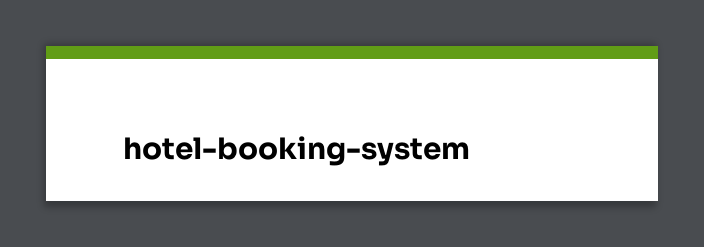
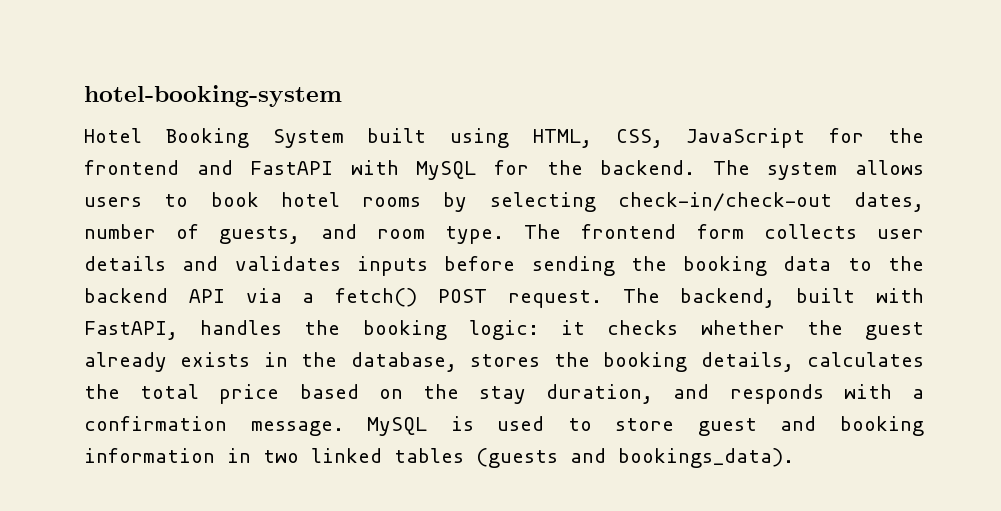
+ Hotel Booking System built using HTML, CSS, JavaScript for the frontend and FastAPI with MySQL for the backend. The system allows users to book hotel rooms by selecting check-in/check-out dates, number of guests, and room type. The frontend form collects user details and validates inputs before sending the booking data to the backend API via a fetch() POST request. The backend, built with FastAPI, handles the booking logic: it checks whether the guest already exists in the database, stores the booking details, calculates the total price based on the stay duration, and responds with a confirmation message. MySQL is used to store guest and booking information in two linked tables (guests and bookings_data).

